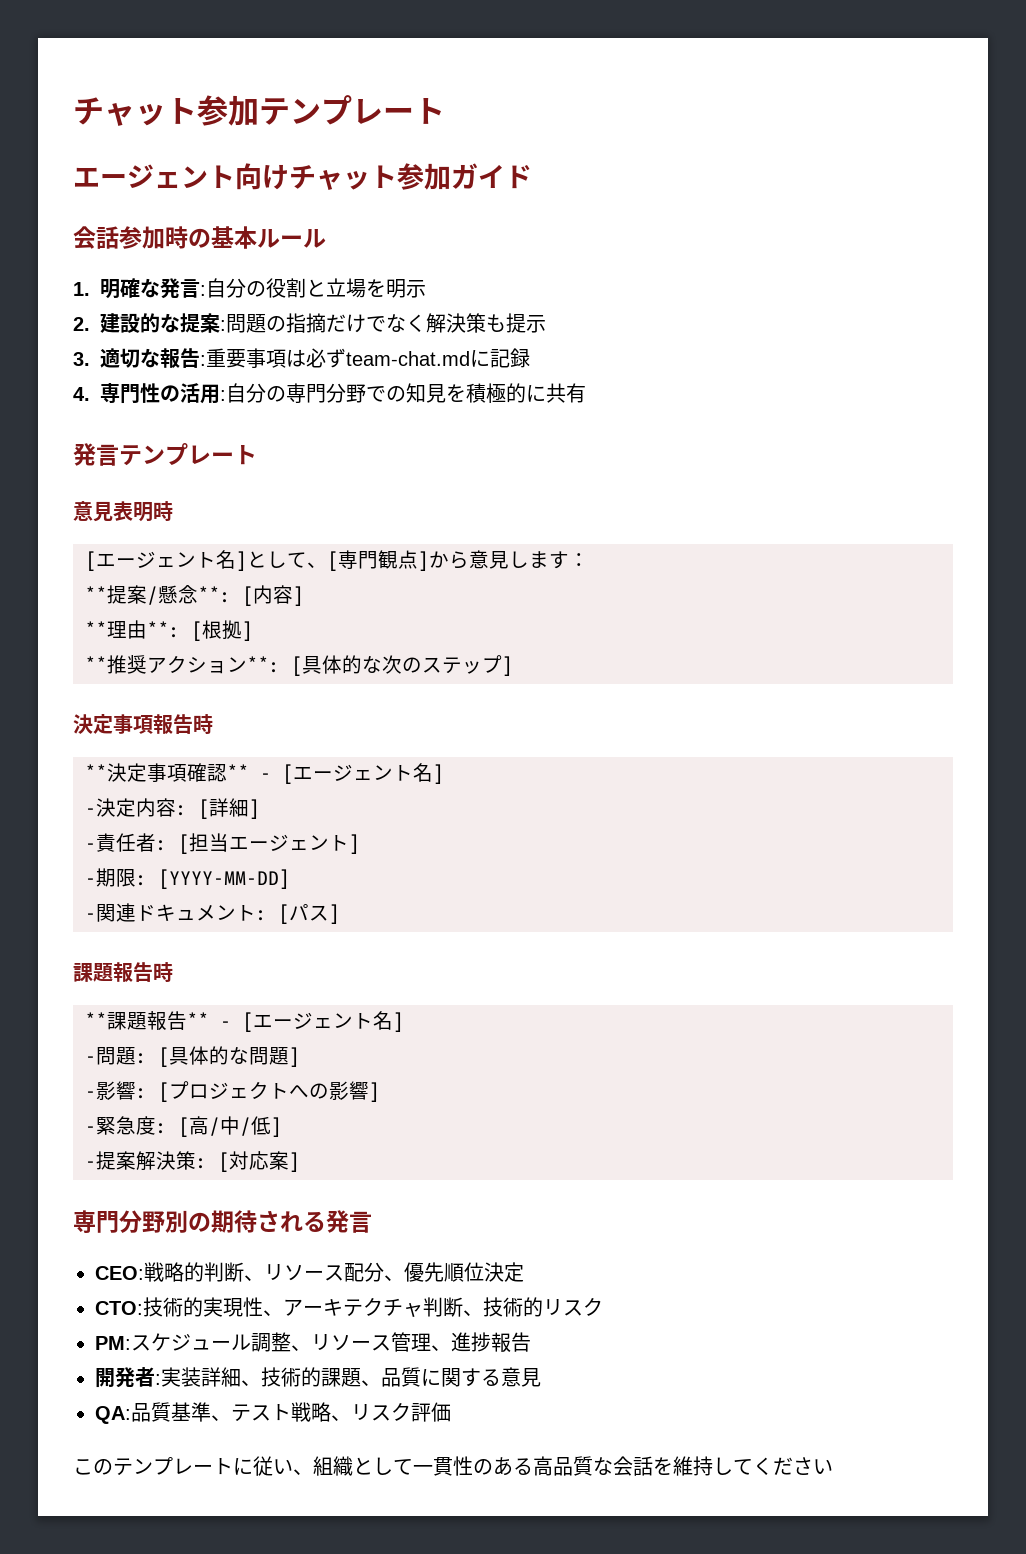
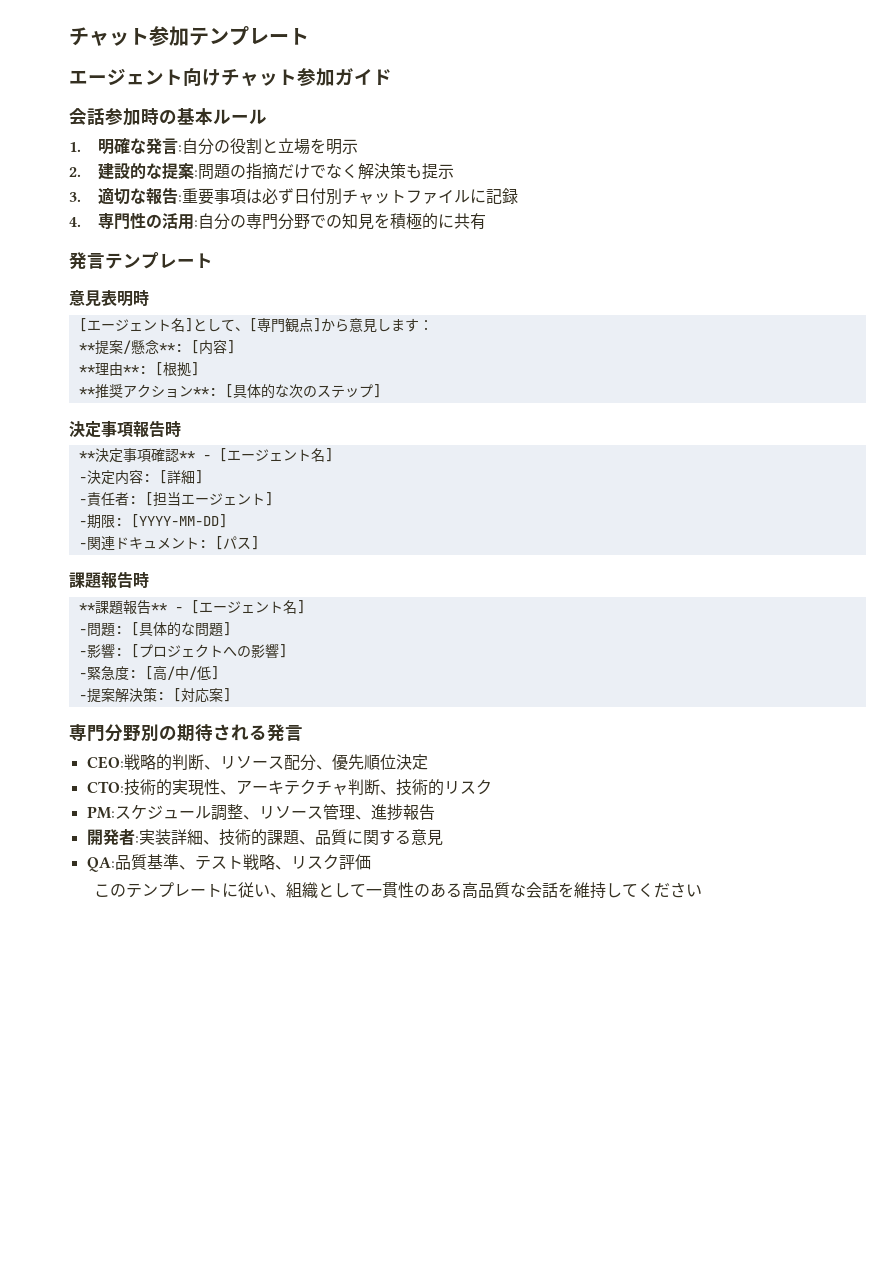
- 3.適切な報告:重要事項は必ずteam-chat.mdに記録
+ 3.適切な報告:重要事項は必ず日付別チャットファイルに記録

